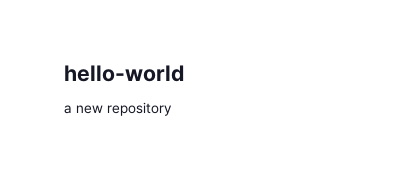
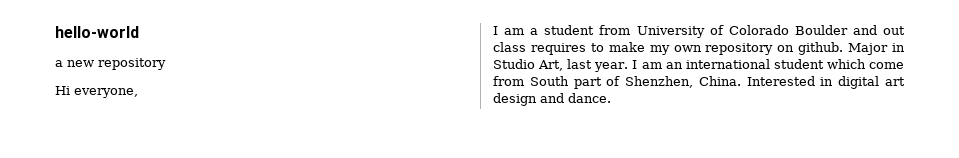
+ Hi everyone,
+ I am a student from University of Colorado Boulder and out class requires to make my own repository on github. Major in Studio Art, last year. I am an international student which come from South part of Shenzhen, China. Interested in digital art design and dance.

